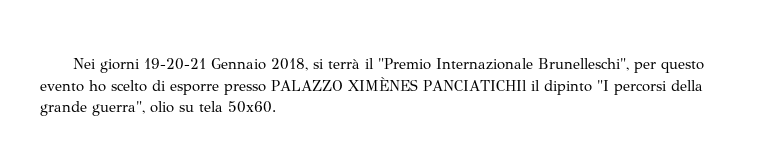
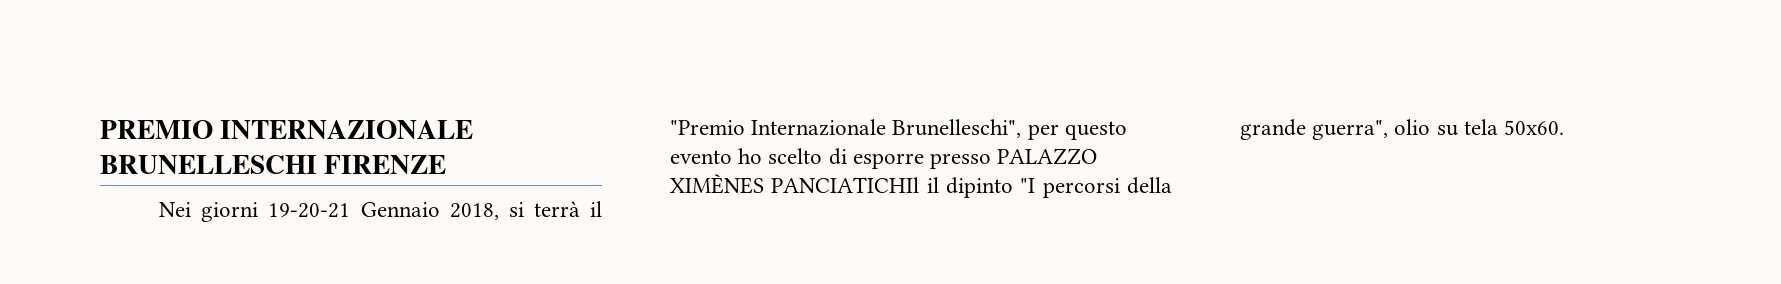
+ PREMIO INTERNAZIONALE BRUNELLESCHI FIRENZE

